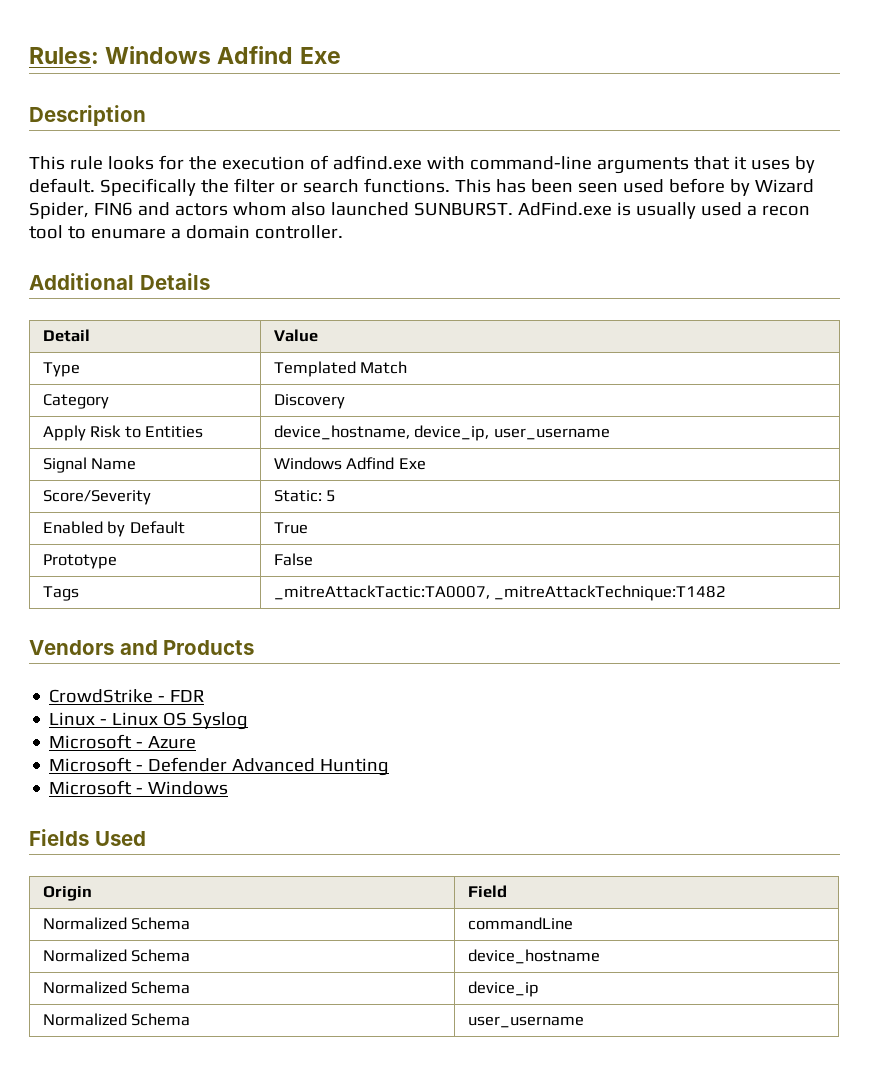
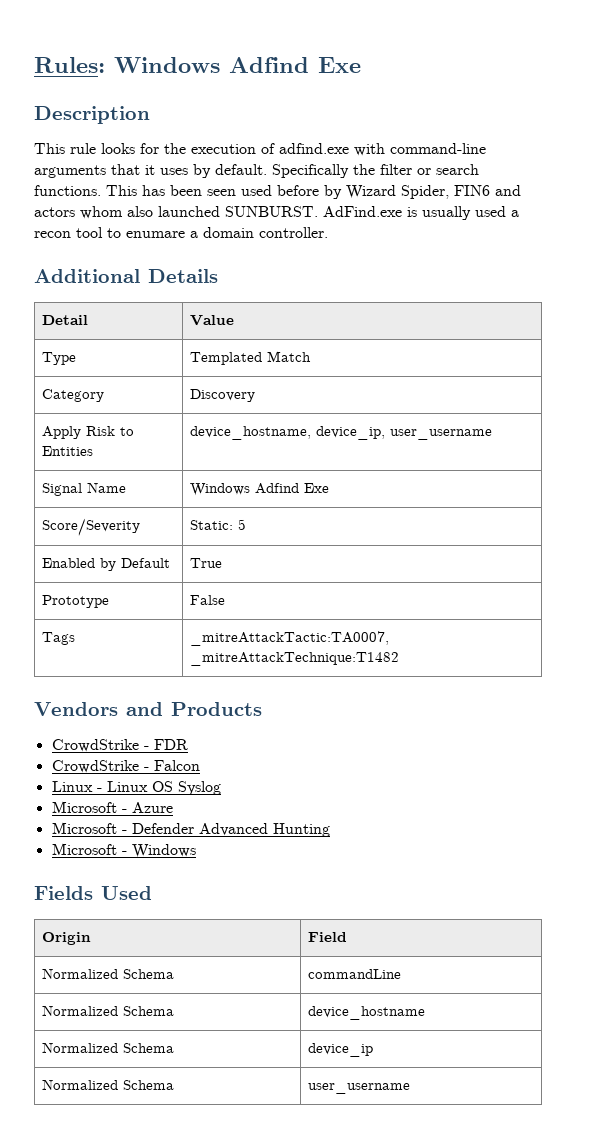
+ CrowdStrike - Falcon

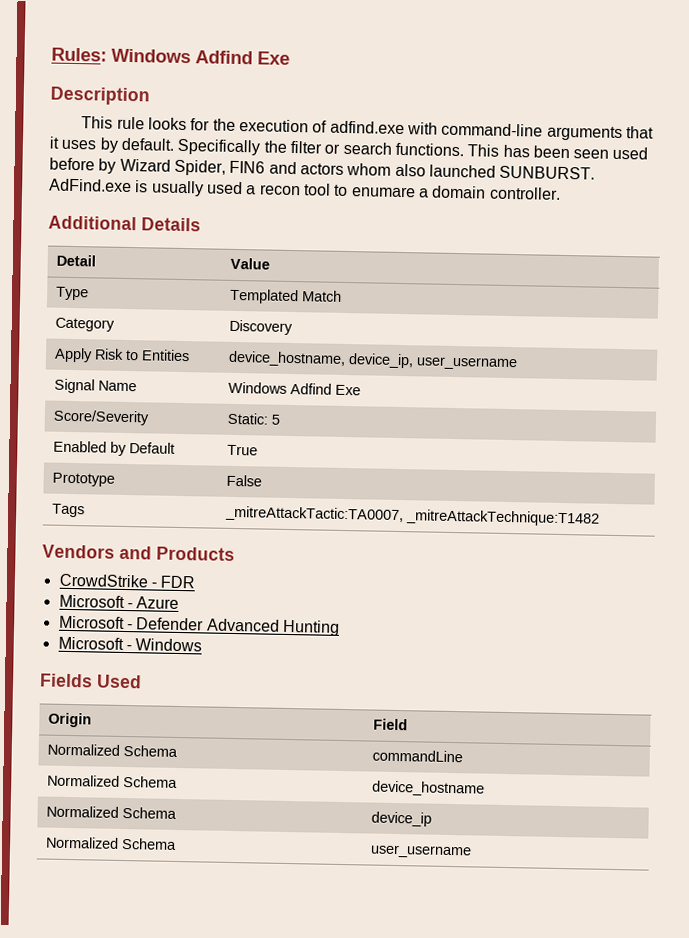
- CrowdStrike - Falcon
- Linux - Linux OS Syslog

